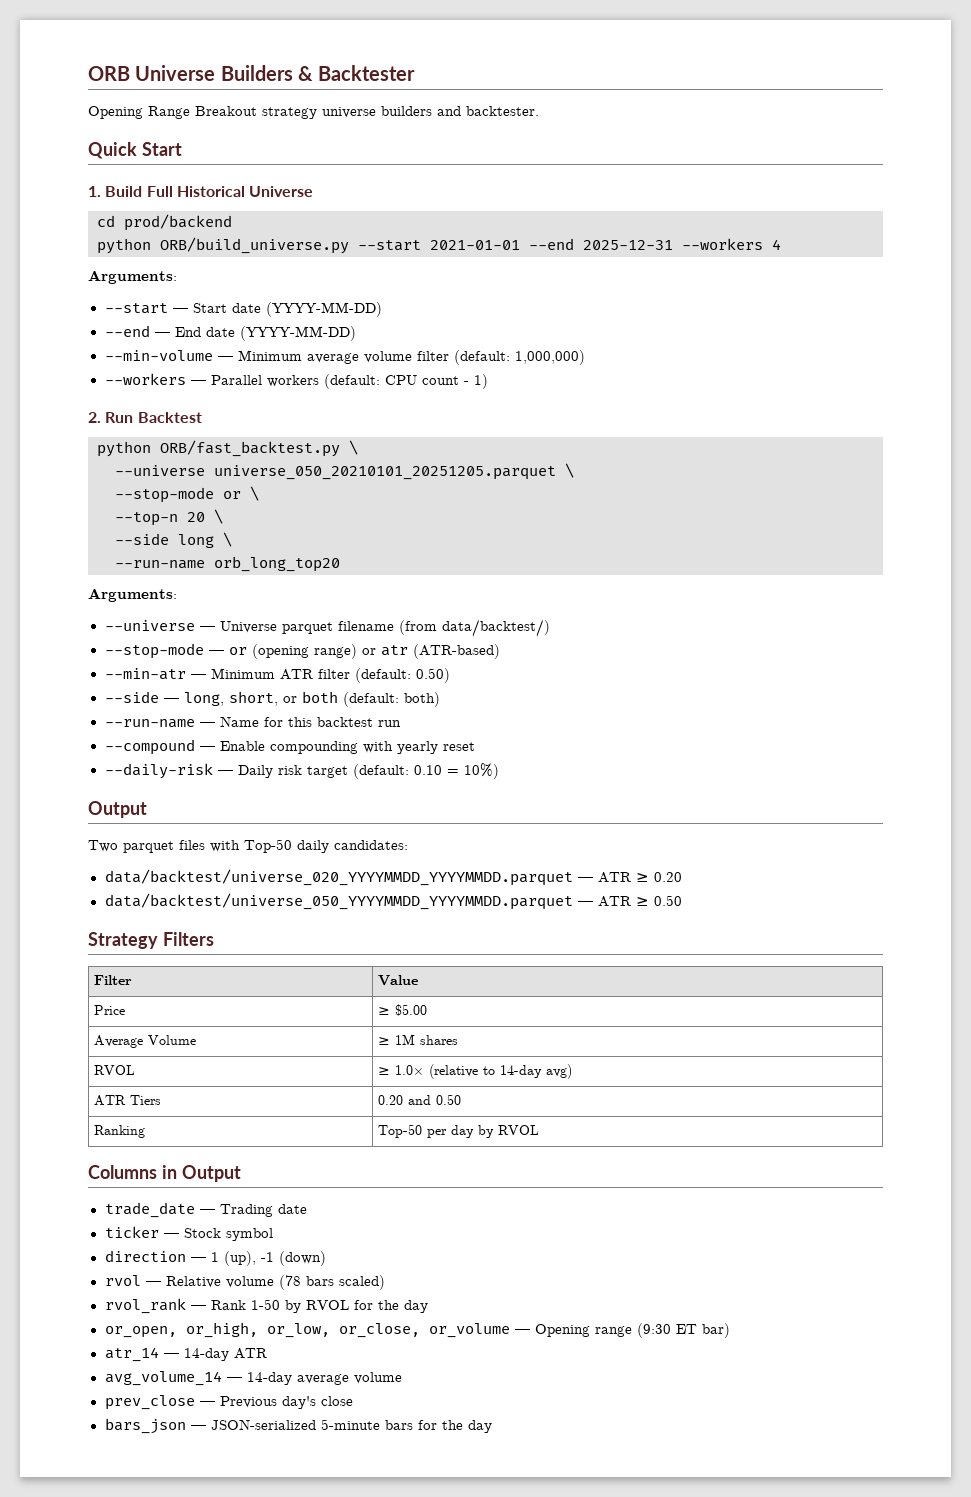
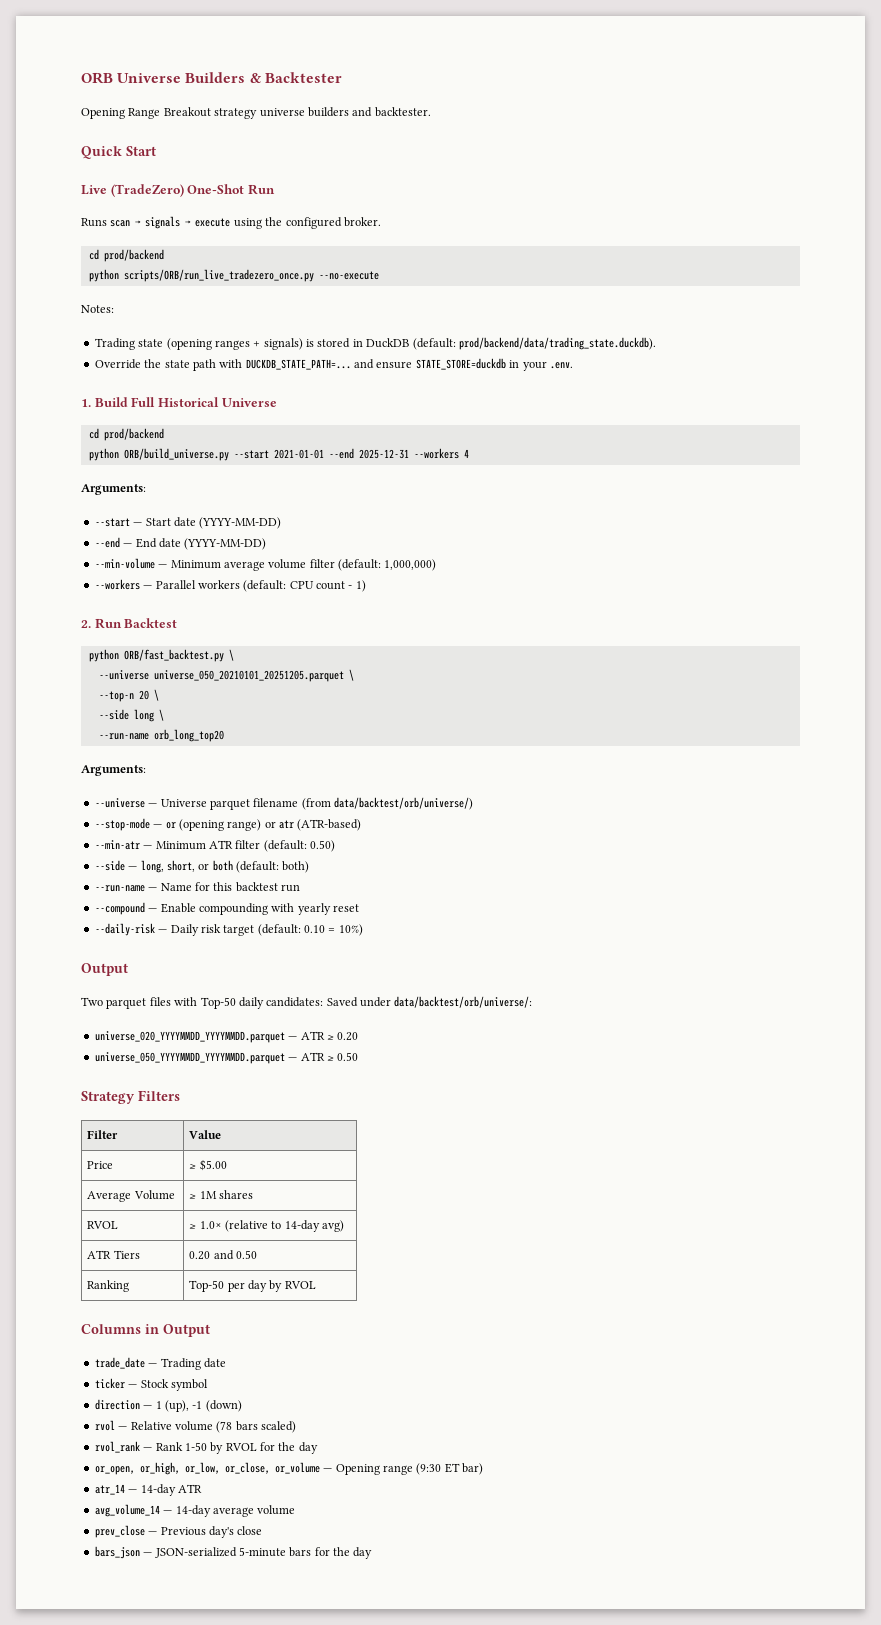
+ Live (TradeZero) One-Shot Run
+ Runs scan → signals → execute using the configured broker.
+ cd prod/backend
+ python scripts/ORB/run_live_tradezero_once.py --no-execute
+ Notes:
+ Trading state (opening ranges + signals) is stored in DuckDB (default: prod/backend/data/trading_state.duckdb).
+ Override the state path with DUCKDB_STATE_PATH=... and ensure STATE_STORE=duckdb in your .env.
- --stop-mode or \
- --universe — Universe parquet filename (from data/backtest/)
+ --universe — Universe parquet filename (from data/backtest/orb/universe/)
- Two parquet files with Top-50 daily candidates:
- data/backtest/universe_020_YYYYMMDD_YYYYMMDD.parquet — ATR ≥ 0.20
+ Two parquet files with Top-50 daily candidates: Saved under data/backtest/orb/universe/:
+ universe_020_YYYYMMDD_YYYYMMDD.parquet — ATR ≥ 0.20
- data/backtest/universe_050_YYYYMMDD_YYYYMMDD.parquet — ATR ≥ 0.50
+ universe_050_YYYYMMDD_YYYYMMDD.parquet — ATR ≥ 0.50

